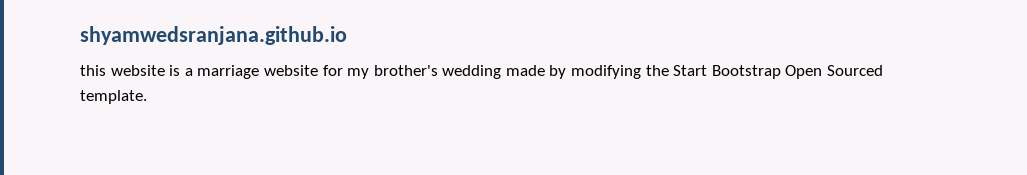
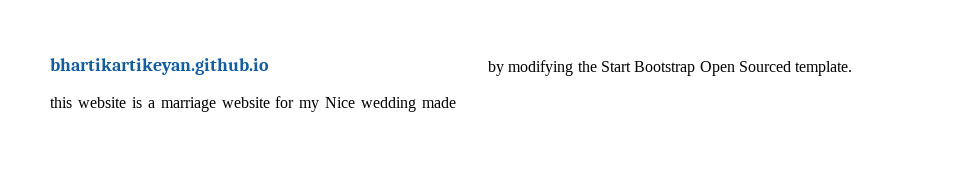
- shyamwedsranjana.github.io
+ bhartikartikeyan.github.io
- this website is a marriage website for my brother's wedding made by modifying the Start Bootstrap Open Sourced template.
+ this website is a marriage website for my Nice wedding made by modifying the Start Bootstrap Open Sourced template.

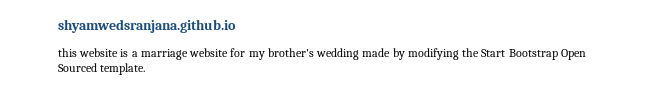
- bhartikartikeyan.github.io
+ shyamwedsranjana.github.io
- this website is a marriage website for my Nice wedding made by modifying the Start Bootstrap Open Sourced template.
+ this website is a marriage website for my brother's wedding made by modifying the Start Bootstrap Open Sourced template.

